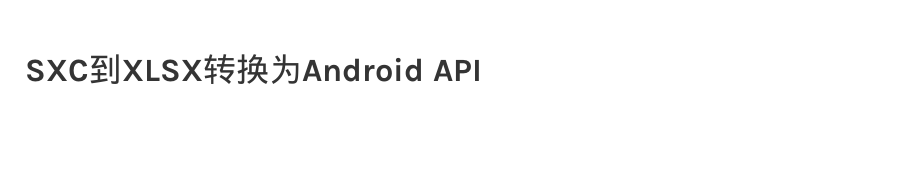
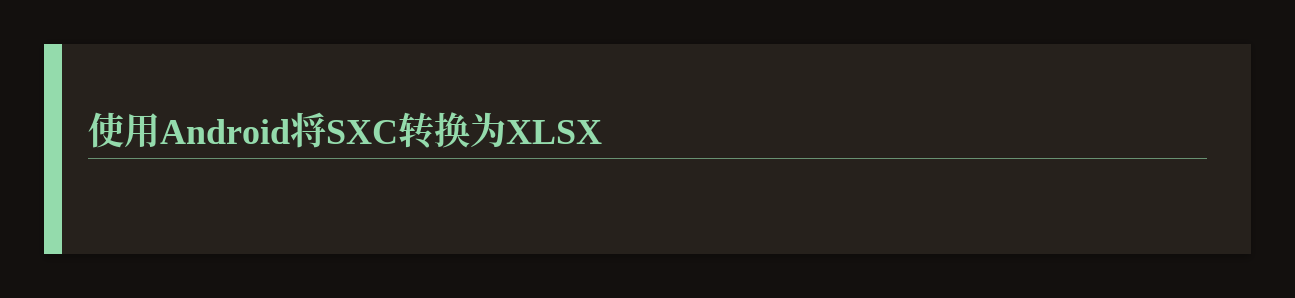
- SXC到XLSX转换为Android API
+ 使用Android将SXC转换为XLSX

